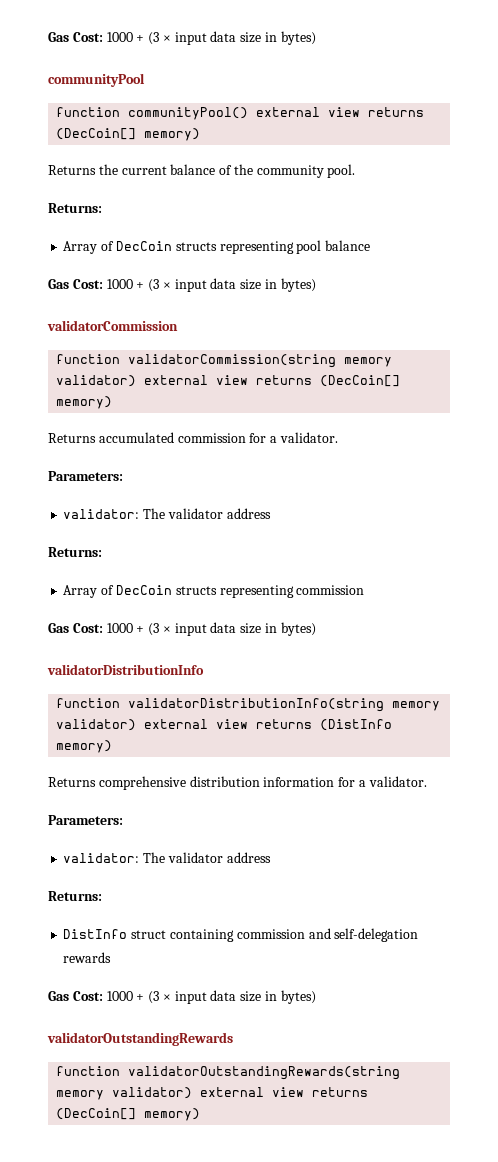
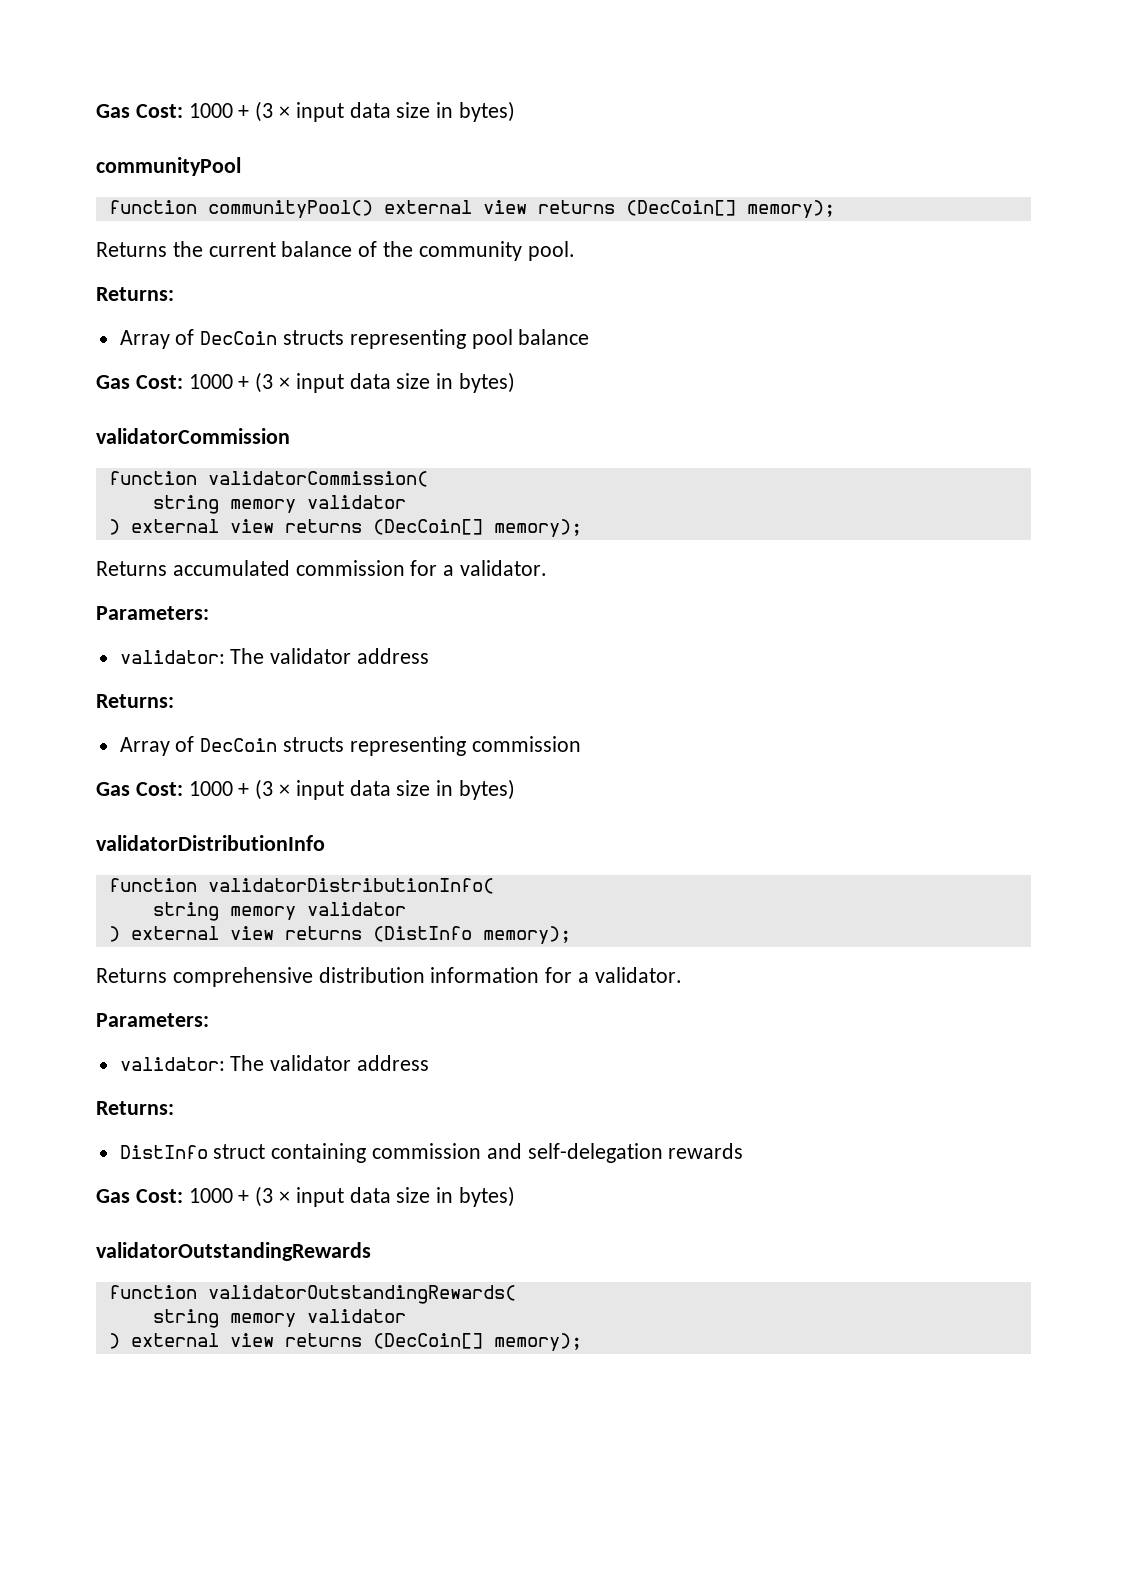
- function communityPool() external view returns (DecCoin[] memory)
+ function communityPool() external view returns (DecCoin[] memory);
- function validatorCommission(string memory validator) external view returns (DecCoin[] memory)
+ function validatorCommission(
+ string memory validator
+ ) external view returns (DecCoin[] memory);
- function validatorDistributionInfo(string memory validator) external view returns (DistInfo memory)
+ function validatorDistributionInfo(
+ string memory validator
+ ) external view returns (DistInfo memory);
- function validatorOutstandingRewards(string memory validator) external view returns (DecCoin[] memory)
+ function validatorOutstandingRewards(
+ string memory validator
+ ) external view returns (DecCoin[] memory);

